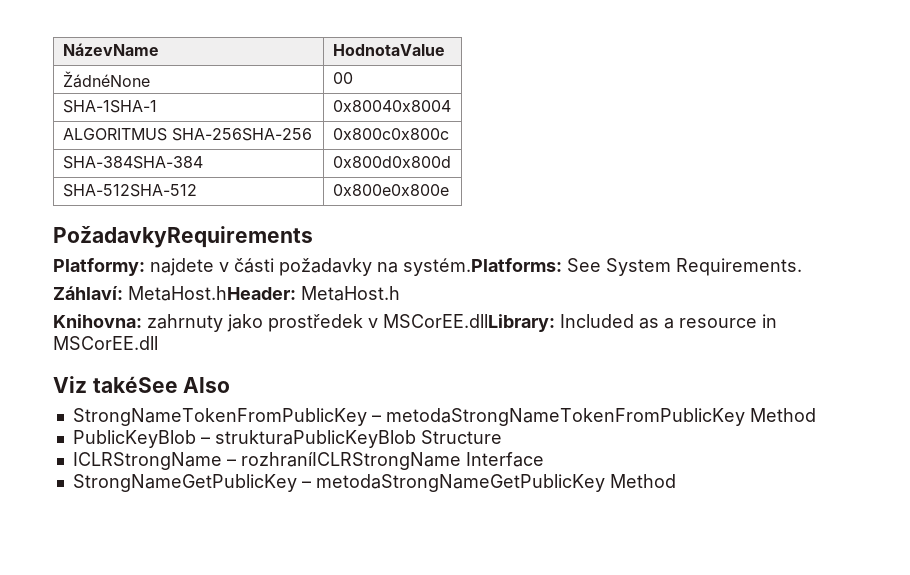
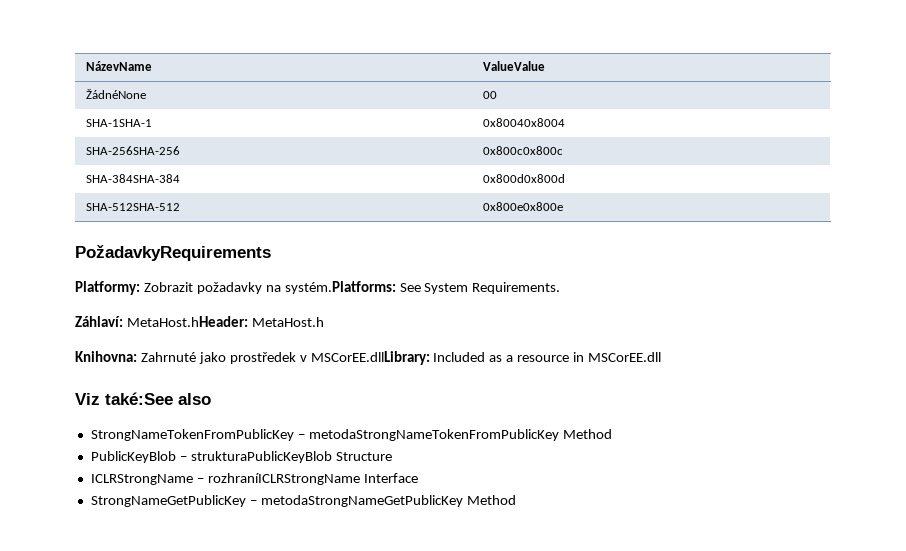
- NázevName | HodnotaValue
+ NázevName | ValueValue
- ALGORITMUS SHA-256SHA-256 | 0x800c0x800c
+ SHA-256SHA-256 | 0x800c0x800c
- Platformy: najdete v části požadavky na systém.Platforms: See System Requirements.
+ Platformy: Zobrazit požadavky na systém.Platforms: See System Requirements.
- Knihovna: zahrnuty jako prostředek v MSCorEE.dllLibrary: Included as a resource in MSCorEE.dll
+ Knihovna: Zahrnuté jako prostředek v MSCorEE.dllLibrary: Included as a resource in MSCorEE.dll
- Viz takéSee Also
+ Viz také:See also

